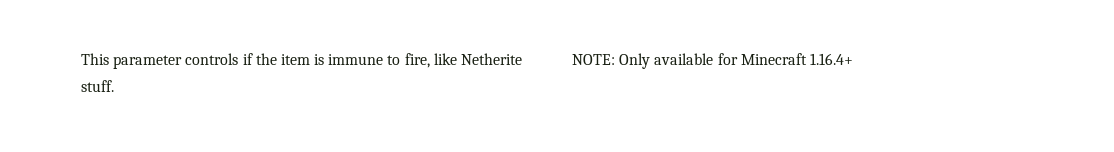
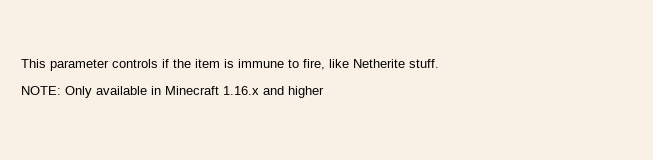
- NOTE: Only available for Minecraft 1.16.4+
+ NOTE: Only available in Minecraft 1.16.x and higher

